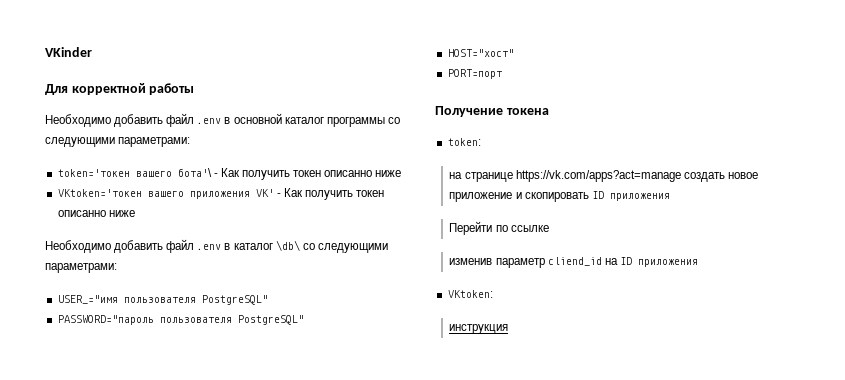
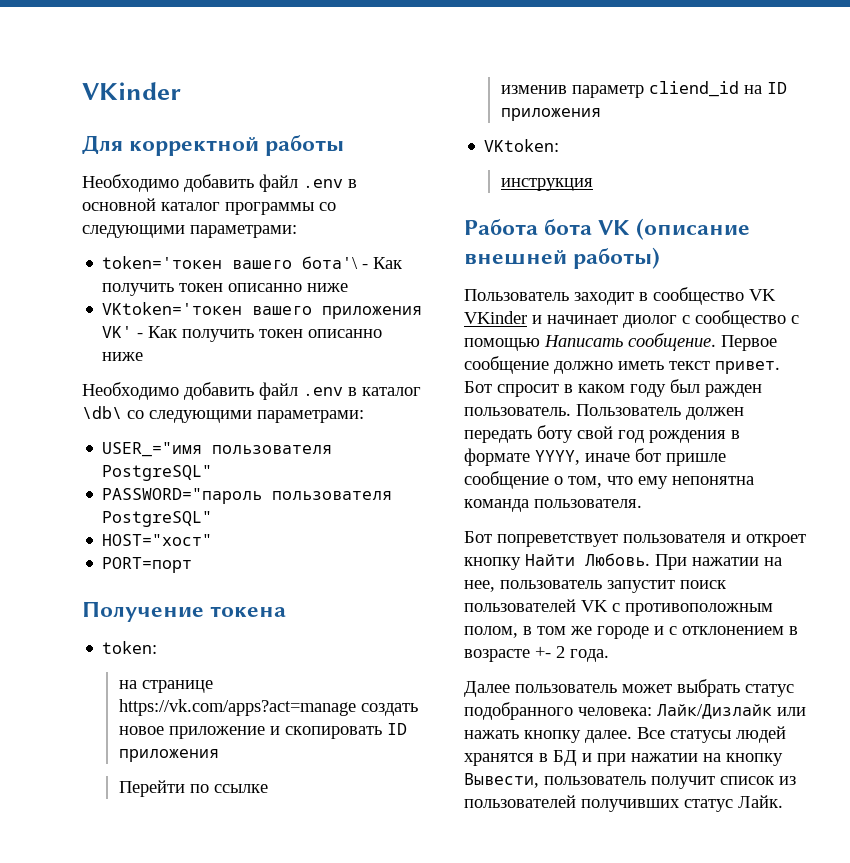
+ Работа бота VK (описание внешней работы)
+ Пользователь заходит в сообщество VK VKinder и начинает диолог с сообщество с помощью Написать сообщение. Первое сообщение должно иметь текст привет. Бот спросит в каком году был ражден пользователь. Пользователь должен передать боту свой год рождения в формате YYYY, иначе бот пришле сообщение о том, что ему непонятна команда пользователя.
+ Бот попреветствует пользователя и откроет кнопку Найти Любовь. При нажатии на нее, пользователь запустит поиск пользователей VK c противоположным полом, в том же городе и с отклонением в возрасте +- 2 года.
+ Далее пользователь может выбрать статус подобранного человека: Лайк/Дизлайк или нажать кнопку далее. Все статусы людей хранятся в БД и при нажатии на кнопку Вывести, пользователь получит список из пользователей получивших статус Лайк.

